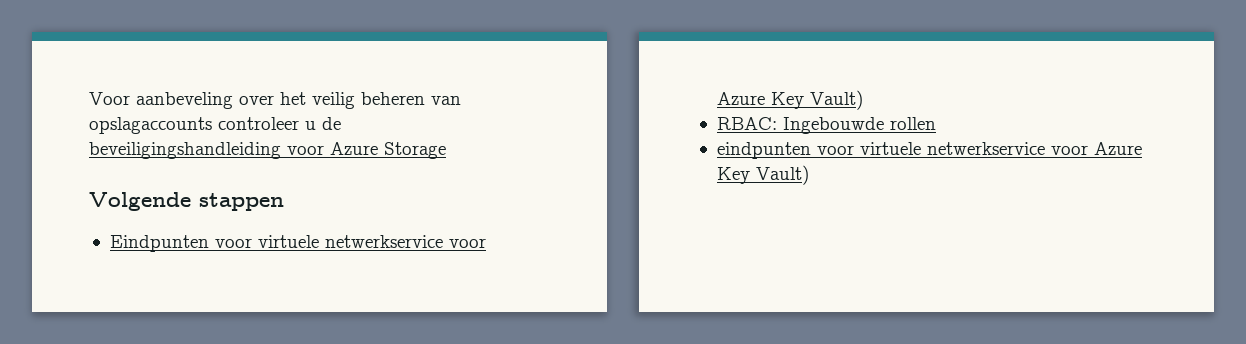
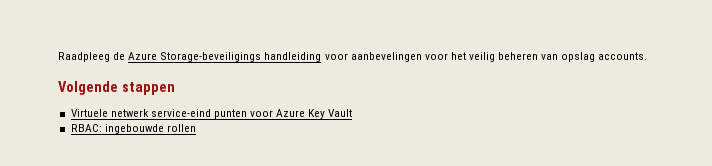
- Voor aanbeveling over het veilig beheren van opslagaccounts controleer u de beveiligingshandleiding voor Azure Storage
+ Raadpleeg de Azure Storage-beveiligings handleiding voor aanbevelingen voor het veilig beheren van opslag accounts.
  Volgende stappen
- Eindpunten voor virtuele netwerkservice voor Azure Key Vault)
+ Virtuele netwerk service-eind punten voor Azure Key Vault
- RBAC: Ingebouwde rollen
+ RBAC: ingebouwde rollen
- eindpunten voor virtuele netwerkservice voor Azure Key Vault)

